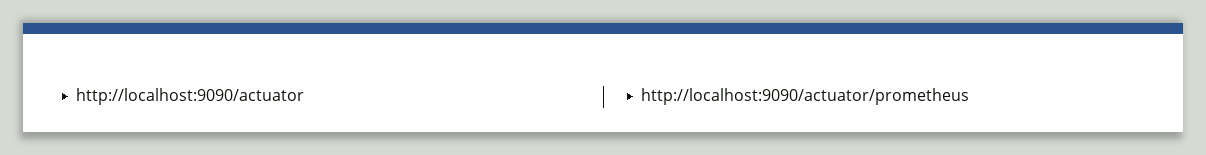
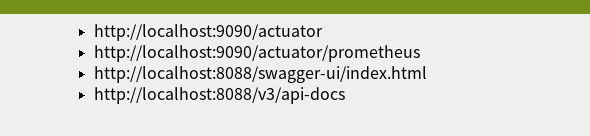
+ http://localhost:8088/swagger-ui/index.html
+ http://localhost:8088/v3/api-docs

